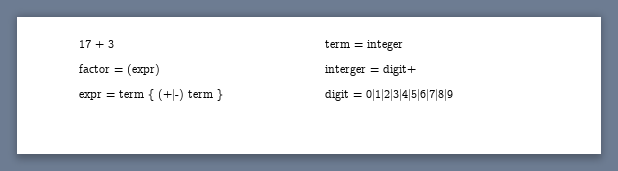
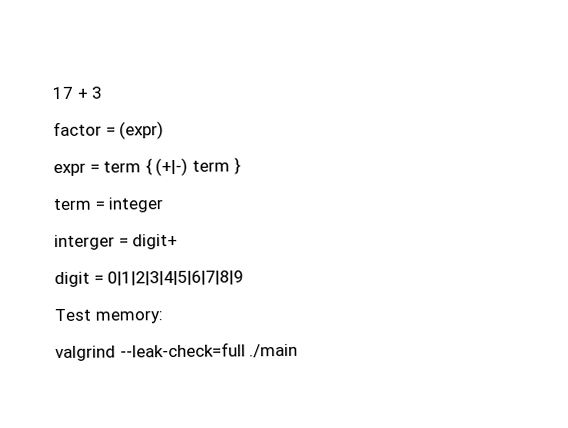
+ Test memory:
+ valgrind --leak-check=full ./main

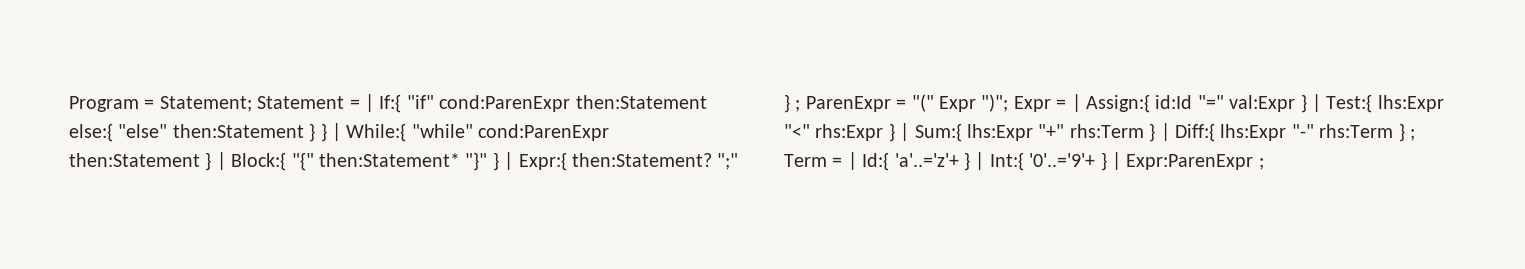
- 17 + 3
- factor = (expr)
- expr = term { (+|-) term }
- term = integer
- interger = digit+
- digit = 0|1|2|3|4|5|6|7|8|9
- Test memory:
- valgrind --leak-check=full ./main
+ Program = Statement; Statement = | If:{ "if" cond:ParenExpr then:Statement else:{ "else" then:Statement } } | While:{ "while" cond:ParenExpr then:Statement } | Block:{ "{" then:Statement* "}" } | Expr:{ then:Statement? ";" } ; ParenExpr = "(" Expr ")"; Expr = | Assign:{ id:Id "=" val:Expr } | Test:{ lhs:Expr "<" rhs:Expr } | Sum:{ lhs:Expr "+" rhs:Term } | Diff:{ lhs:Expr "-" rhs:Term } ; Term = | Id:{ 'a'..='z'+ } | Int:{ '0'..='9'+ } | Expr:ParenExpr ;

